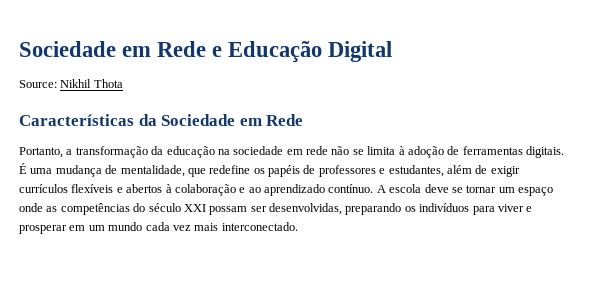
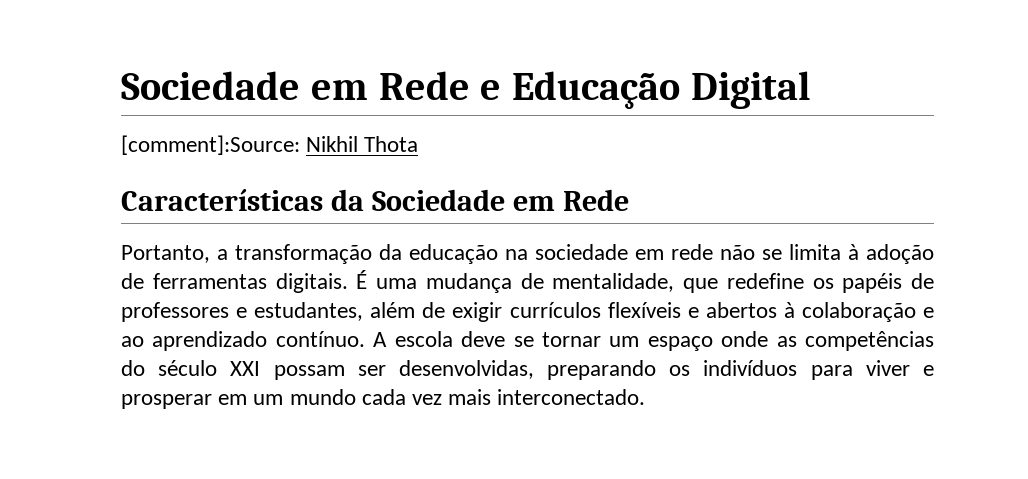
- Source: Nikhil Thota
+ [comment]:Source: Nikhil Thota

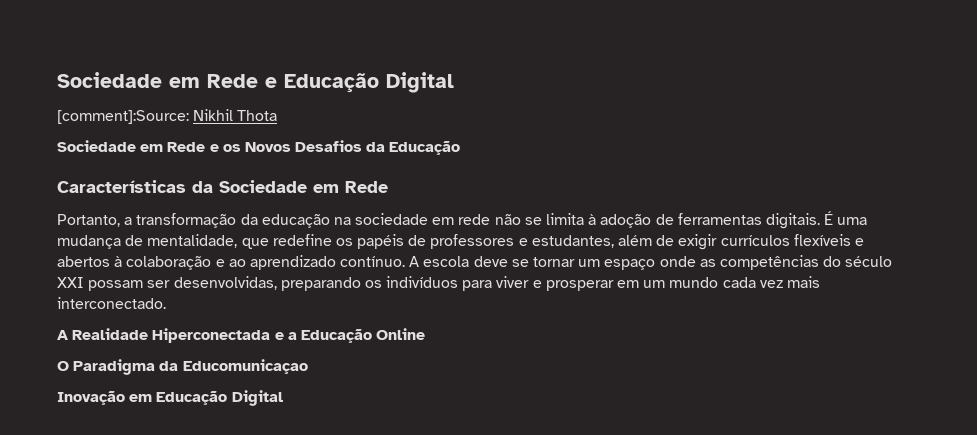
+ Sociedade em Rede e os Novos Desafios da Educação
+ A Realidade Hiperconectada e a Educação Online
+ O Paradigma da Educomunicaçao
+ Inovação em Educação Digital

